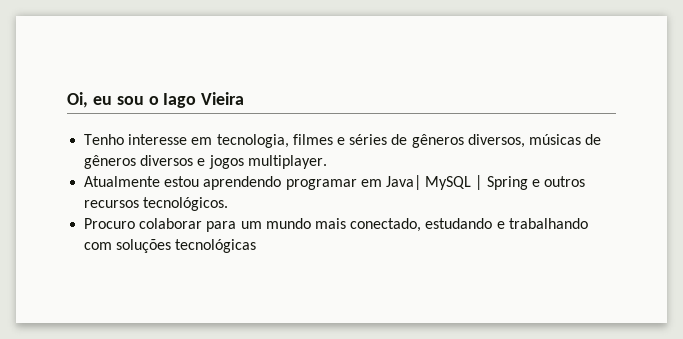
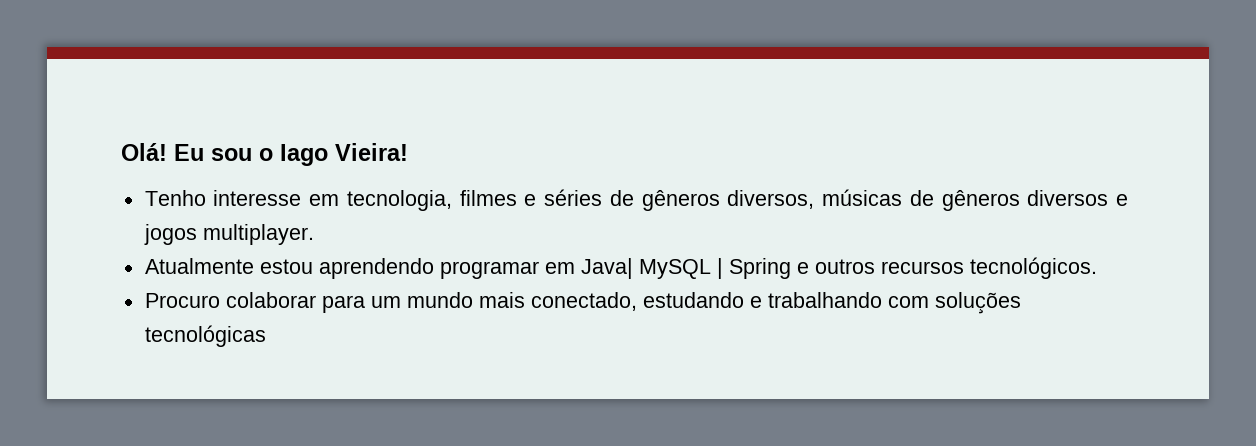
- Oi, eu sou o Iago Vieira
+ Olá! Eu sou o Iago Vieira!

